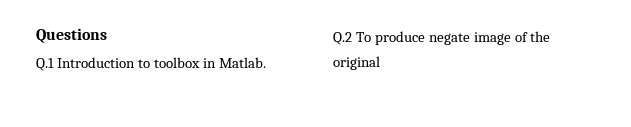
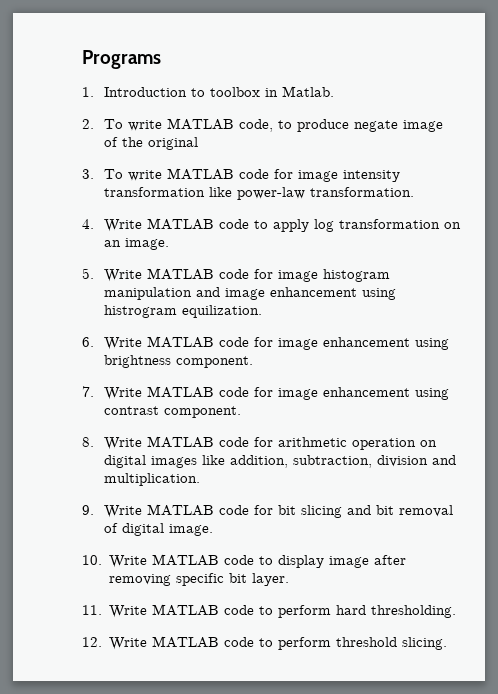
- Questions
- Q.1 Introduction to toolbox in Matlab.
+ Programs
+ 1. Introduction to toolbox in Matlab.
- Q.2 To produce negate image of the original
+ 2. To write MATLAB code, to produce negate image of the original
+ 3. To write MATLAB code for image intensity transformation like power-law transformation.
+ 4. Write MATLAB code to apply log transformation on an image.
+ 5. Write MATLAB code for image histogram manipulation and image enhancement using histrogram equilization.
+ 6. Write MATLAB code for image enhancement using brightness component.
+ 7. Write MATLAB code for image enhancement using contrast component.
+ 8. Write MATLAB code for arithmetic operation on digital images like addition, subtraction, division and multiplication.
+ 9. Write MATLAB code for bit slicing and bit removal of digital image.
+ 10. Write MATLAB code to display image after removing specific bit layer.
+ 11. Write MATLAB code to perform hard thresholding.
+ 12. Write MATLAB code to perform threshold slicing.

